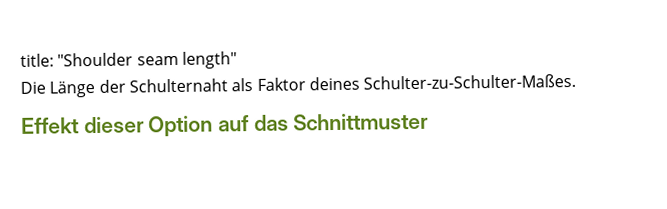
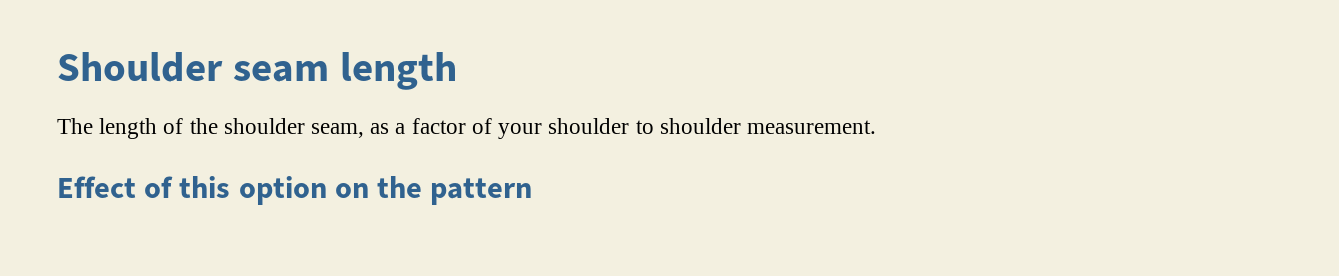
- title: "Shoulder seam length"
- Die Länge der Schulternaht als Faktor deines Schulter-zu-Schulter-Maßes.
- Effekt dieser Option auf das Schnittmuster
+ Shoulder seam length
+ The length of the shoulder seam, as a factor of your shoulder to shoulder measurement.
+ Effect of this option on the pattern

